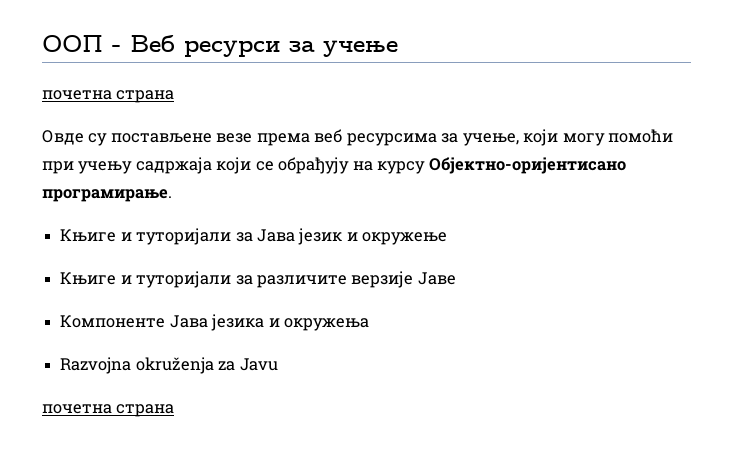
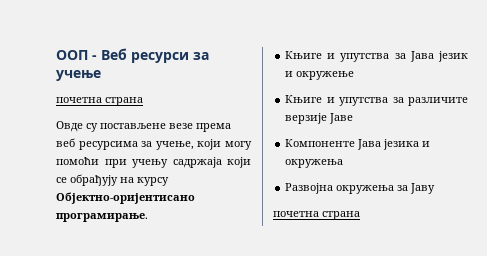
- Књиге и туторијали за Јава језик и окружење
+ Књиге и упутства за Јава језик и окружење
- Књиге и туторијали за различите верзије Јаве
+ Књиге и упутства за различите верзије Јаве
- Razvojna okruženja za Javu
+ Развојна окружења за Јаву

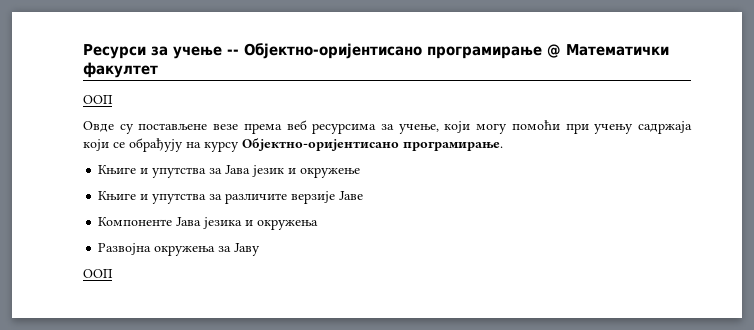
- ООП - Веб ресурси за учење
- почетна страна
+ Ресурси за учење -- Објектно-оријентисано програмирање @ Математички факултет
+ ООП
  Развојна окружења за Јаву
- почетна страна
+ ООП

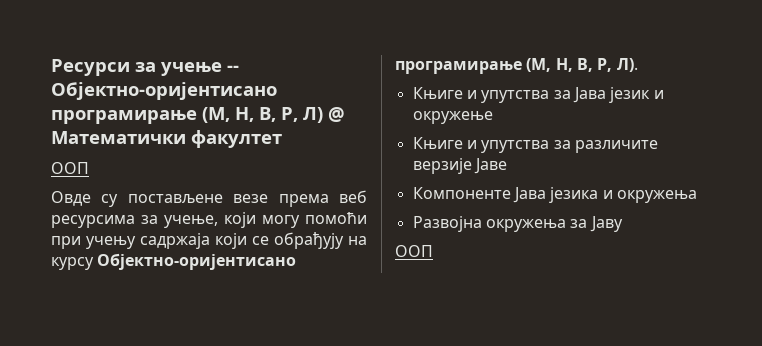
- Ресурси за учење -- Објектно-оријентисано програмирање @ Математички факултет
+ Ресурси за учење -- Објектно-оријентисано програмирање (М, Н, В, Р, Л) @ Математички факултет
- Овде су постављене везе према веб ресурсима за учење, који могу помоћи при учењу садржаја који се обрађују на курсу Објектно-оријентисано програмирање.
+ Овде су постављене везе према веб ресурсима за учење, који могу помоћи при учењу садржаја који се обрађују на курсу Објектно-оријентисано програмирање (М, Н, В, Р, Л).

